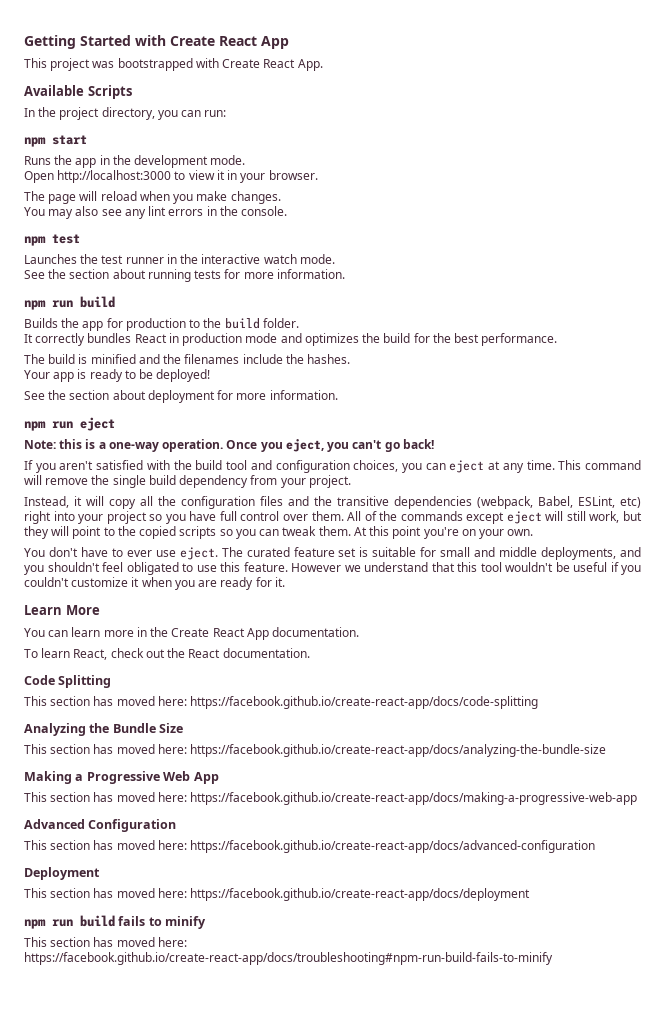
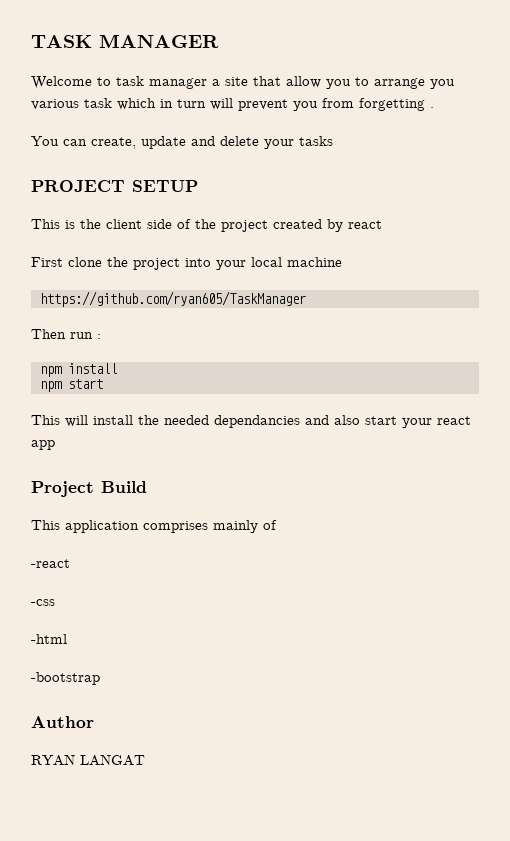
- Getting Started with Create React App
- This project was bootstrapped with Create React App.
- Available Scripts
- In the project directory, you can run:
+ TASK MANAGER
+ Welcome to task manager a site that allow you to arrange you various task which in turn will prevent you from forgetting .
+ You can create, update and delete your tasks
+ PROJECT SETUP
+ This is the client side of the project created by react
+ First clone the project into your local machine
+ https://github.com/ryan605/TaskManager
+ Then run :
+ npm install
  npm start
- Runs the app in the development mode.
- Open http://localhost:3000 to view it in your browser.
- The page will reload when you make changes.
- You may also see any lint errors in the console.
- npm test
- Launches the test runner in the interactive watch mode.
- See the section about running tests for more information.
- npm run build
- Builds the app for production to the build folder.
- It correctly bundles React in production mode and optimizes the build for the best performance.
- The build is minified and the filenames include the hashes.
- Your app is ready to be deployed!
- See the section about deployment for more information.
- npm run eject
- Note: this is a one-way operation. Once you eject, you can't go back!
- If you aren't satisfied with the build tool and configuration choices, you can eject at any time. This command will remove the single build dependency from your project.
- Instead, it will copy all the configuration files and the transitive dependencies (webpack, Babel, ESLint, etc) right into your project so you have full control over them. All of the commands except eject will still work, but they will point to the copied scripts so you can tweak them. At this point you're on your own.
- You don't have to ever use eject. The curated feature set is suitable for small and middle deployments, and you shouldn't feel obligated to use this feature. However we understand that this tool wouldn't be useful if you couldn't customize it when you are ready for it.
- Learn More
- You can learn more in the Create React App documentation.
- To learn React, check out the React documentation.
- Code Splitting
- This section has moved here: https://facebook.github.io/create-react-app/docs/code-splitting
- Analyzing the Bundle Size
- This section has moved here: https://facebook.github.io/create-react-app/docs/analyzing-the-bundle-size
- Making a Progressive Web App
- This section has moved here: https://facebook.github.io/create-react-app/docs/making-a-progressive-web-app
- Advanced Configuration
- This section has moved here: https://facebook.github.io/create-react-app/docs/advanced-configuration
- Deployment
- This section has moved here: https://facebook.github.io/create-react-app/docs/deployment
- npm run build fails to minify
- This section has moved here: https://facebook.github.io/create-react-app/docs/troubleshooting#npm-run-build-fails-to-minify
+ This will install the needed dependancies and also start your react app
+ Project Build
+ This application comprises mainly of
+ -react
+ -css
+ -html
+ -bootstrap
+ Author
+ RYAN LANGAT

